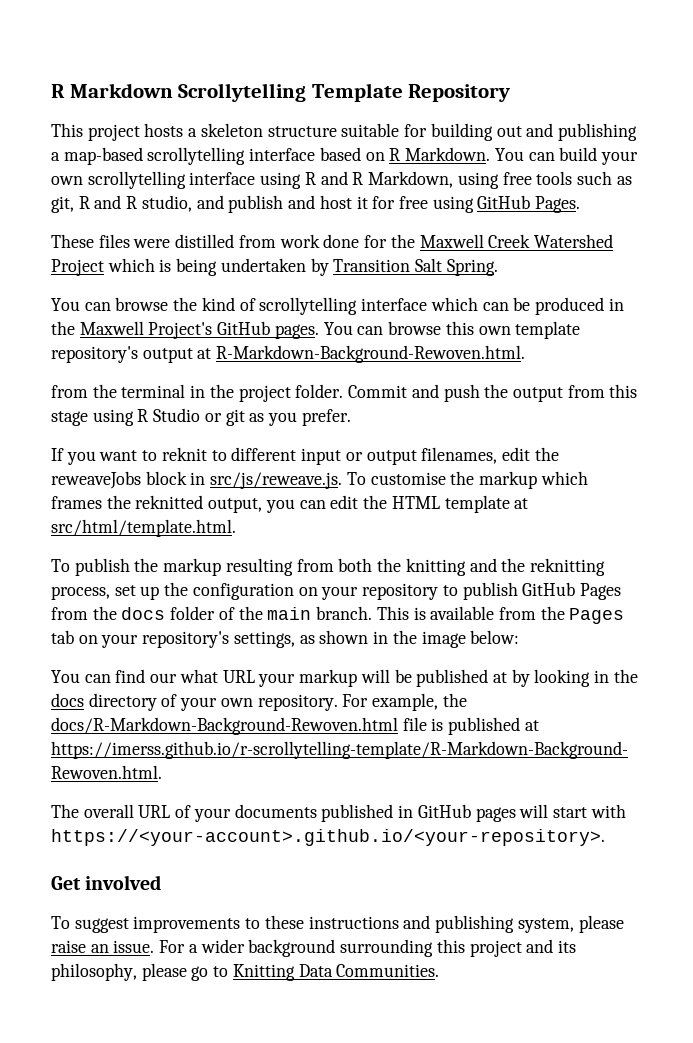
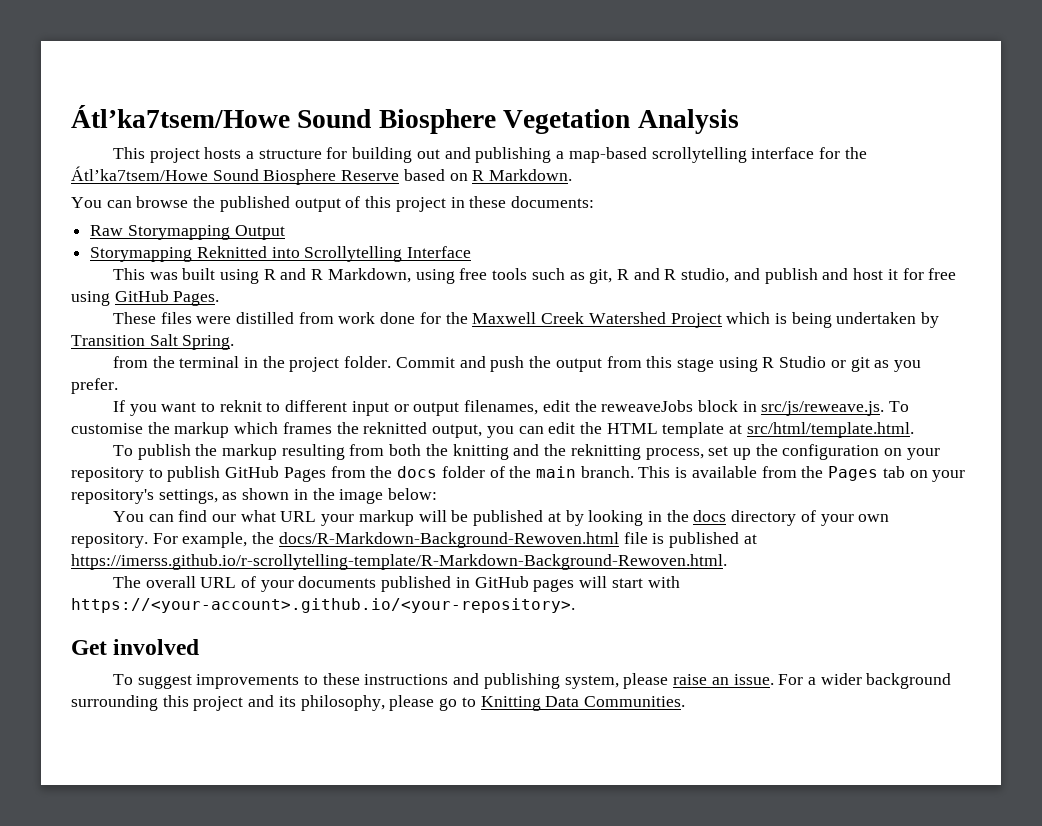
- R Markdown Scrollytelling Template Repository
+ Átl’ka7tsem/Howe Sound Biosphere Vegetation Analysis
- This project hosts a skeleton structure suitable for building out and publishing a map-based scrollytelling interface based on R Markdown. You can build your own scrollytelling interface using R and R Markdown, using free tools such as git, R and R studio, and publish and host it for free using GitHub Pages.
+ This project hosts a structure for building out and publishing a map-based scrollytelling interface for the Átl’ka7tsem/Howe Sound Biosphere Reserve based on R Markdown.
+ You can browse the published output of this project in these documents:
+ Raw Storymapping Output
+ Storymapping Reknitted into Scrollytelling Interface
+ This was built using R and R Markdown, using free tools such as git, R and R studio, and publish and host it for free using GitHub Pages.
- You can browse the kind of scrollytelling interface which can be produced in the Maxwell Project's GitHub pages. You can browse this own template repository's output at R-Markdown-Background-Rewoven.html.

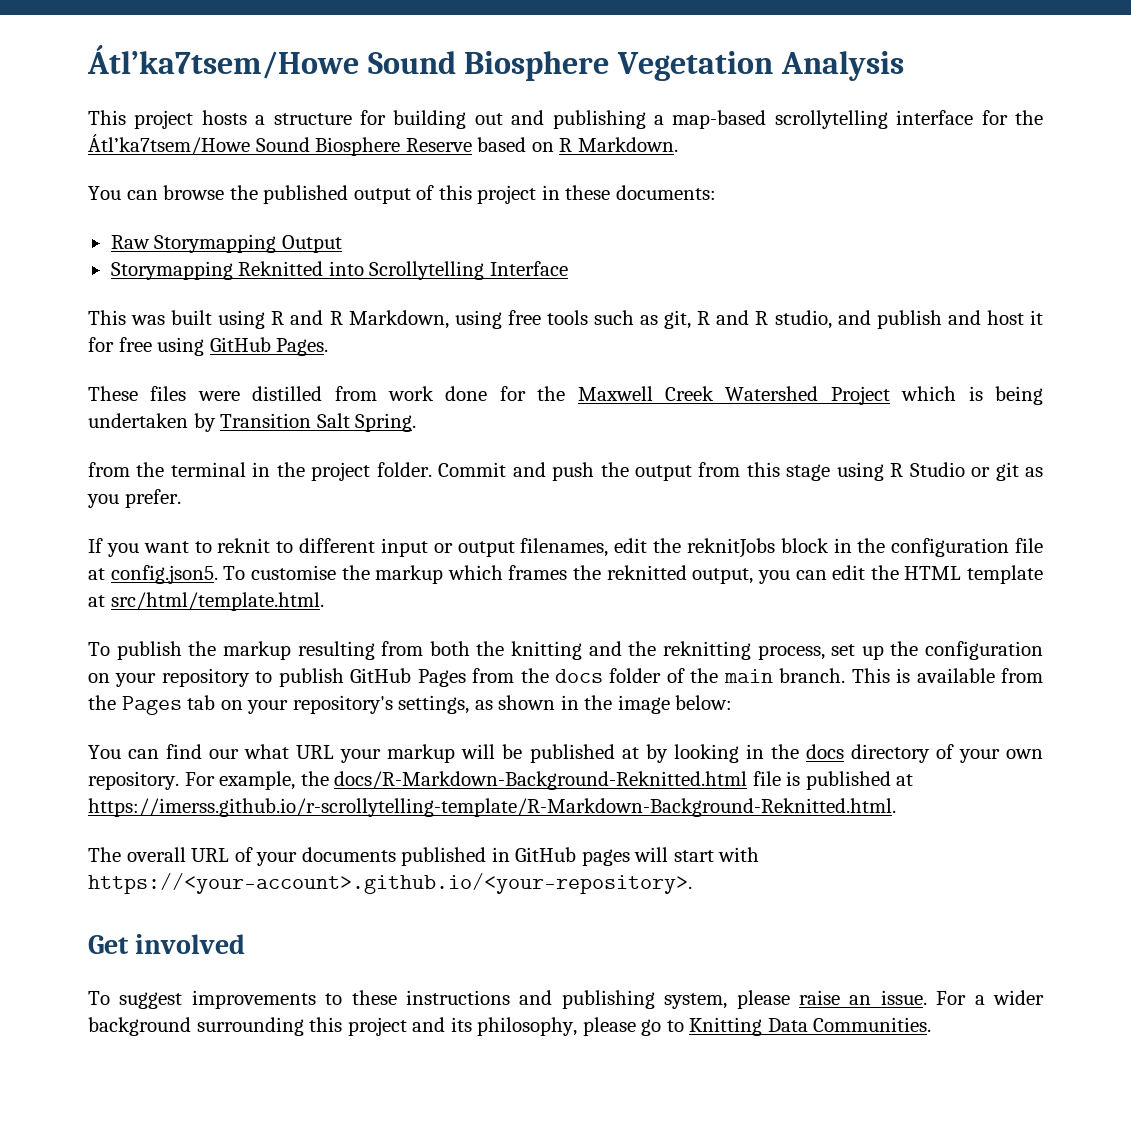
- If you want to reknit to different input or output filenames, edit the reweaveJobs block in src/js/reweave.js. To customise the markup which frames the reknitted output, you can edit the HTML template at src/html/template.html.
+ If you want to reknit to different input or output filenames, edit the reknitJobs block in the configuration file at config.json5. To customise the markup which frames the reknitted output, you can edit the HTML template at src/html/template.html.
- For example, the docs/R-Markdown-Background-Rewoven.html file is published at https://imerss.github.io/r-scrollytelling-template/R-Markdown-Background-Rewoven.html.
+ For example, the docs/R-Markdown-Background-Reknitted.html file is published at https://imerss.github.io/r-scrollytelling-template/R-Markdown-Background-Reknitted.html.

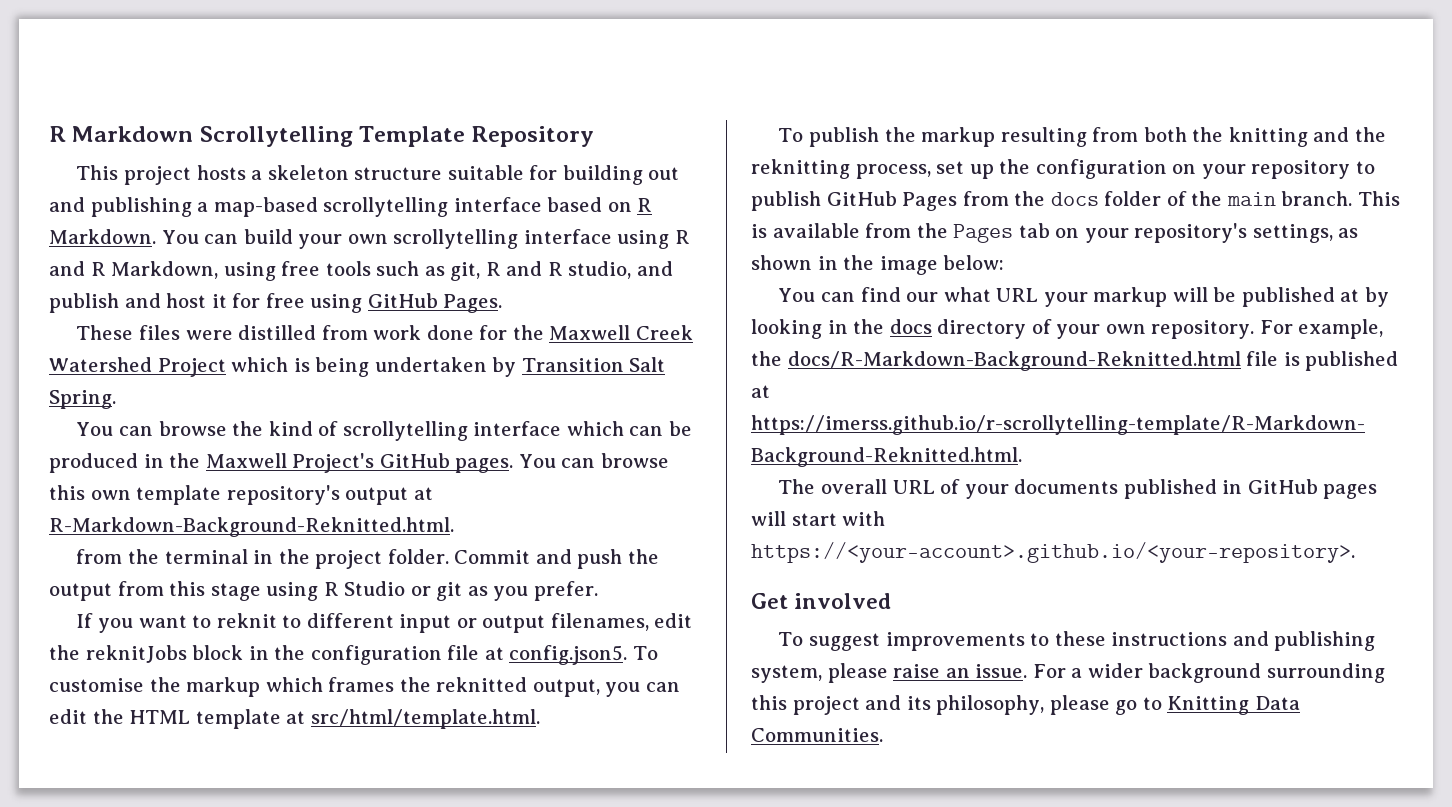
- Átl’ka7tsem/Howe Sound Biosphere Vegetation Analysis
+ R Markdown Scrollytelling Template Repository
- This project hosts a structure for building out and publishing a map-based scrollytelling interface for the Átl’ka7tsem/Howe Sound Biosphere Reserve based on R Markdown.
- You can browse the published output of this project in these documents:
- Raw Storymapping Output
- Storymapping Reknitted into Scrollytelling Interface
- This was built using R and R Markdown, using free tools such as git, R and R studio, and publish and host it for free using GitHub Pages.
+ This project hosts a skeleton structure suitable for building out and publishing a map-based scrollytelling interface based on R Markdown. You can build your own scrollytelling interface using R and R Markdown, using free tools such as git, R and R studio, and publish and host it for free using GitHub Pages.
+ You can browse the kind of scrollytelling interface which can be produced in the Maxwell Project's GitHub pages. You can browse this own template repository's output at R-Markdown-Background-Reknitted.html.

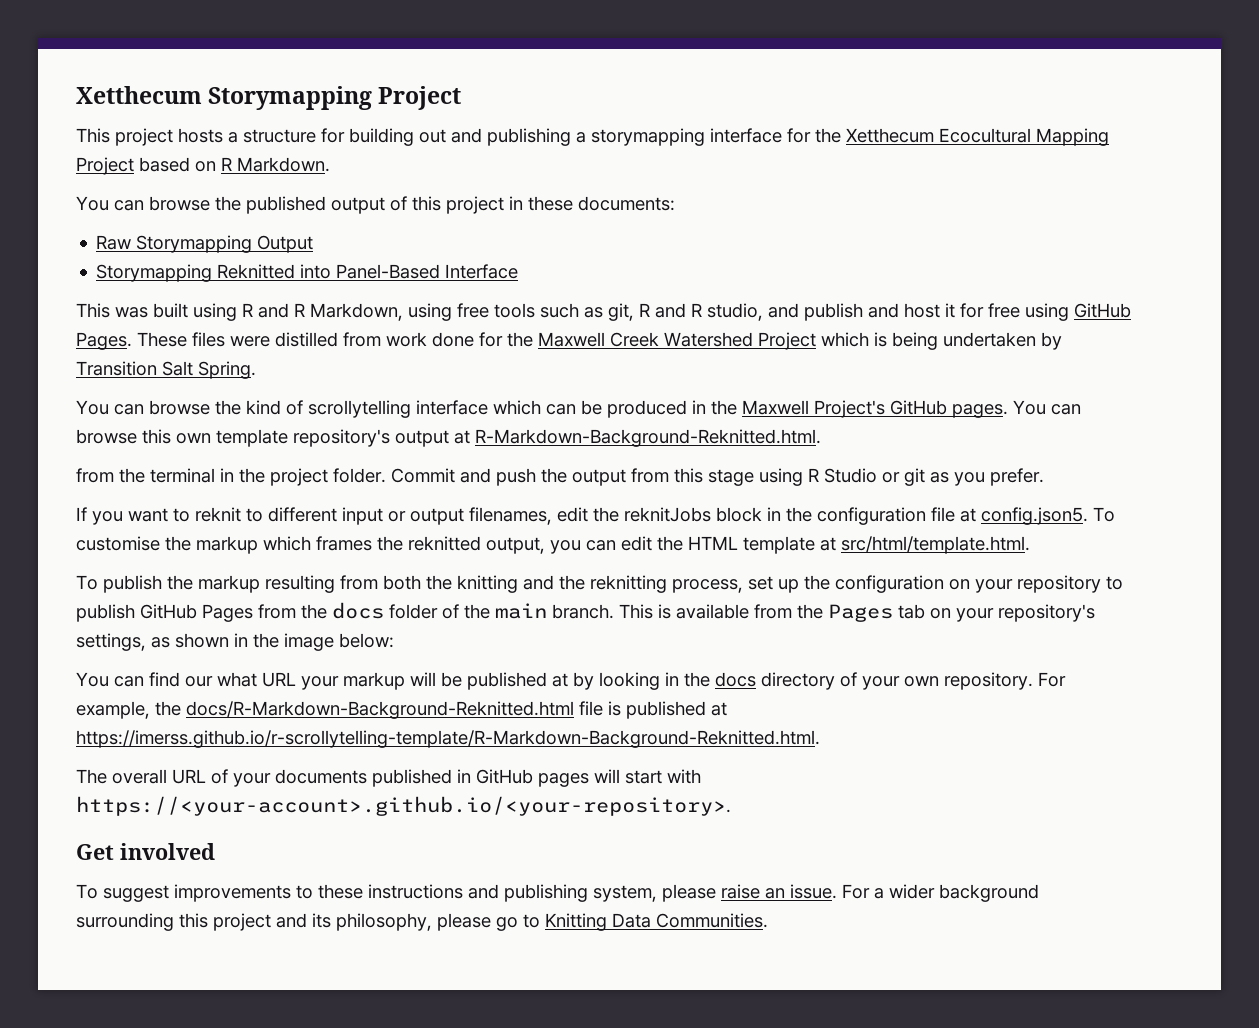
- R Markdown Scrollytelling Template Repository
+ Xetthecum Storymapping Project
- This project hosts a skeleton structure suitable for building out and publishing a map-based scrollytelling interface based on R Markdown. You can build your own scrollytelling interface using R and R Markdown, using free tools such as git, R and R studio, and publish and host it for free using GitHub Pages.
- These files were distilled from work done for the Maxwell Creek Watershed Project which is being undertaken by Transition Salt Spring.
+ This project hosts a structure for building out and publishing a storymapping interface for the Xetthecum Ecocultural Mapping Project based on R Markdown.
+ You can browse the published output of this project in these documents:
+ Raw Storymapping Output
+ Storymapping Reknitted into Panel-Based Interface
+ This was built using R and R Markdown, using free tools such as git, R and R studio, and publish and host it for free using GitHub Pages. These files were distilled from work done for the Maxwell Creek Watershed Project which is being undertaken by Transition Salt Spring.

